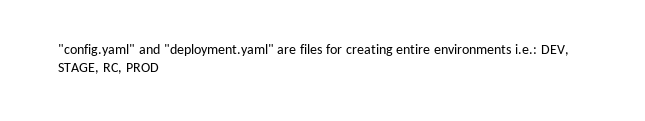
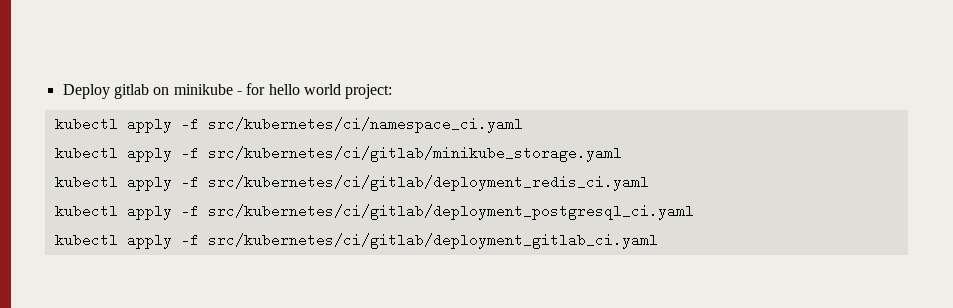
- "config.yaml" and "deployment.yaml" are files for creating entire environments i.e.: DEV, STAGE, RC, PROD
+ Deploy gitlab on minikube - for hello world project:
+ kubectl apply -f src/kubernetes/ci/namespace_ci.yaml
+ kubectl apply -f src/kubernetes/ci/gitlab/minikube_storage.yaml
+ kubectl apply -f src/kubernetes/ci/gitlab/deployment_redis_ci.yaml
+ kubectl apply -f src/kubernetes/ci/gitlab/deployment_postgresql_ci.yaml
+ kubectl apply -f src/kubernetes/ci/gitlab/deployment_gitlab_ci.yaml

